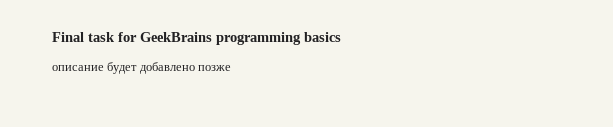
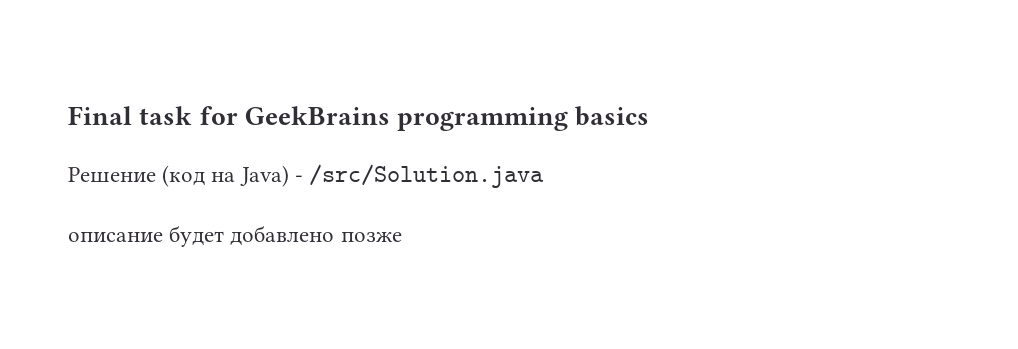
+ Решение (код на Java) - /src/Solution.java

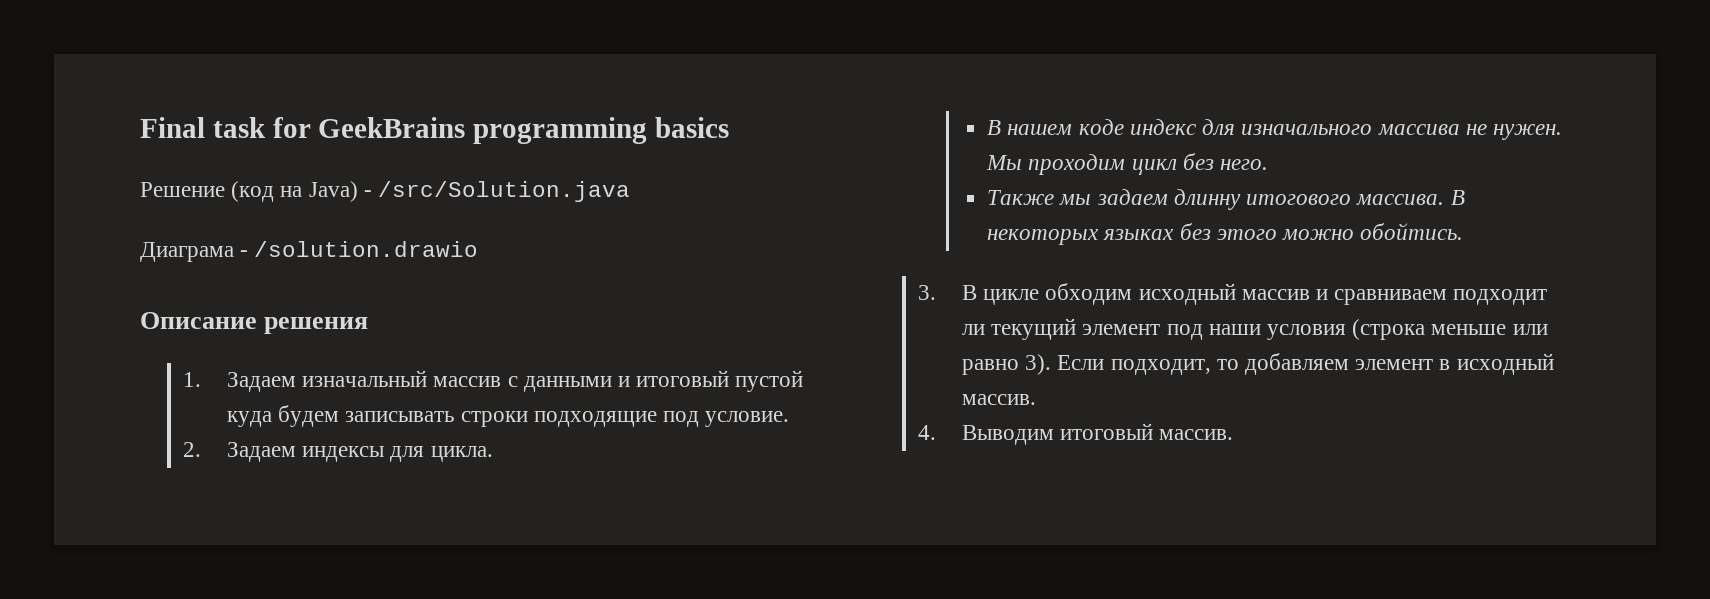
- описание будет добавлено позже
+ Диаграма - /solution.drawio
+ Описание решения
+ 1. Задаем изначальный массив с данными и итоговый пустой куда будем записывать строки подходящие под условие.
+ 2. Задаем индексы для цикла.
+ В нашем коде индекс для изначального массива не нужен. Мы проходим цикл без него.
+ Также мы задаем длинну итогового массива. В некоторых языках без этого можно обойтись.
+ 3. В цикле обходим исходный массив и сравниваем подходит ли текущий элемент под наши условия (строка меньше или равно 3). Если подходит, то добавляем элемент в исходный массив.
+ 4. Выводим итоговый массив.

